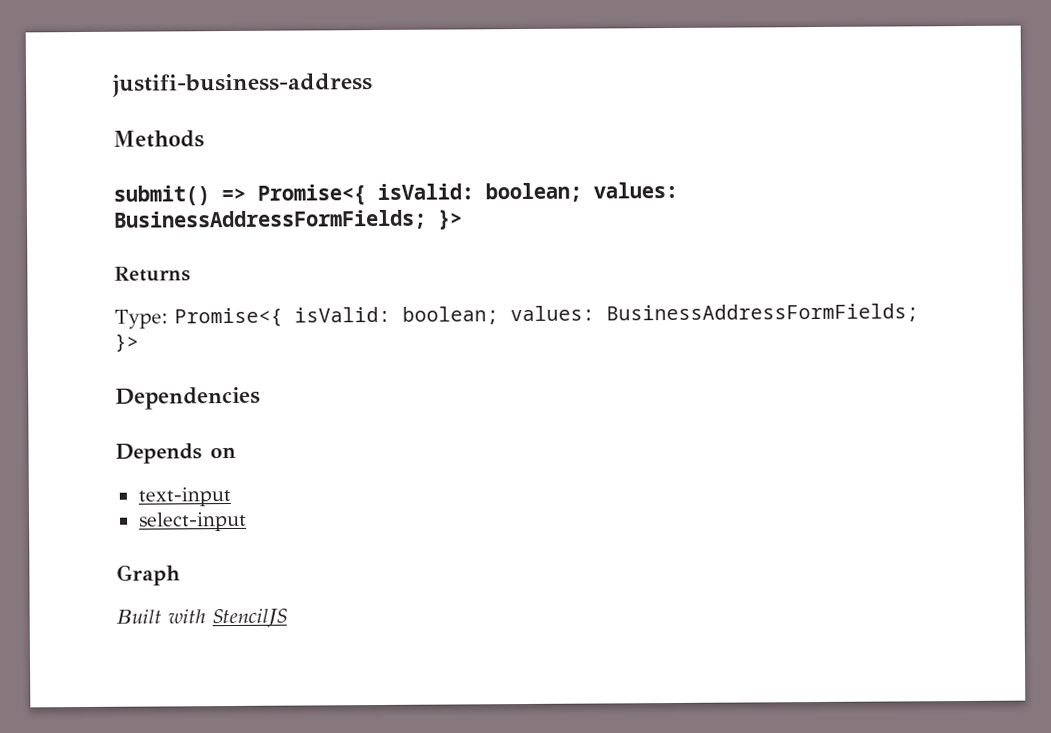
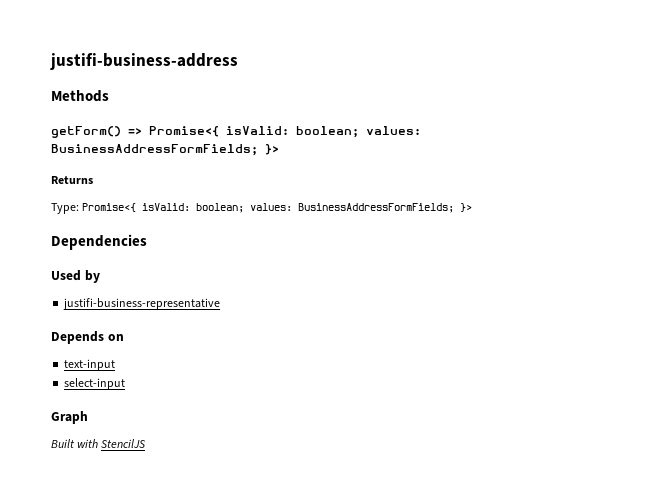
- submit() => Promise<{ isValid: boolean; values: BusinessAddressFormFields; }>
+ getForm() => Promise<{ isValid: boolean; values: BusinessAddressFormFields; }>
+ Used by
+ justifi-business-representative

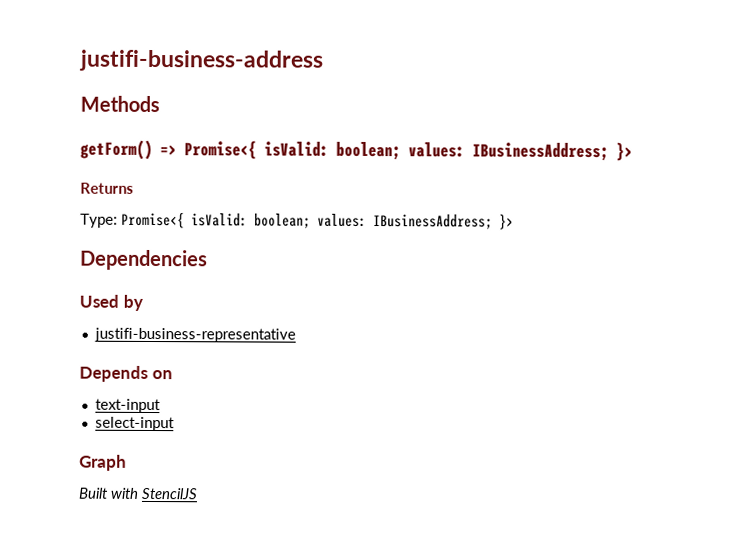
- getForm() => Promise<{ isValid: boolean; values: BusinessAddressFormFields; }>
+ getForm() => Promise<{ isValid: boolean; values: IBusinessAddress; }>
- Type: Promise<{ isValid: boolean; values: BusinessAddressFormFields; }>
+ Type: Promise<{ isValid: boolean; values: IBusinessAddress; }>

